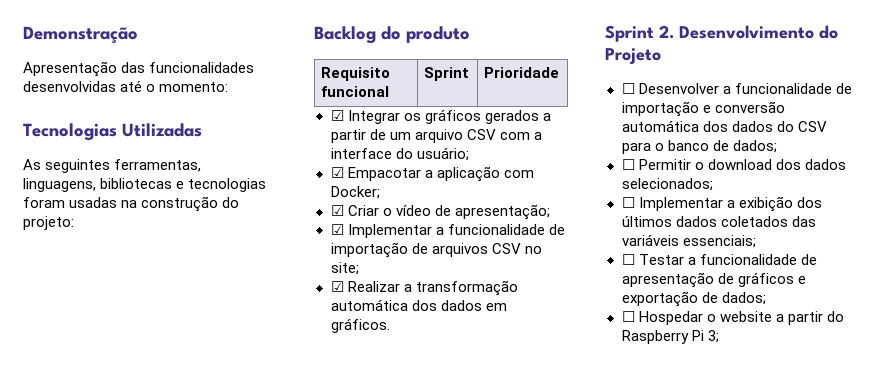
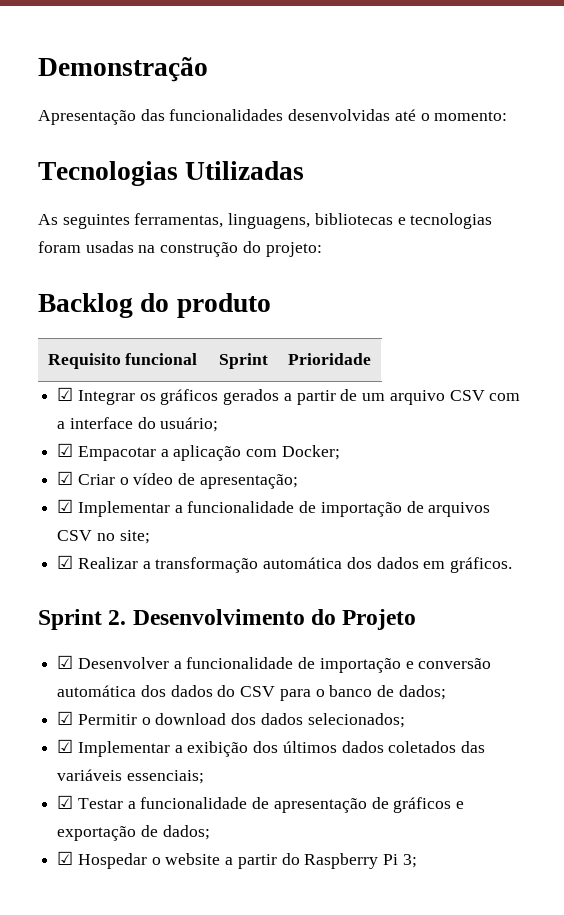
- ☐ Desenvolver a funcionalidade de importação e conversão automática dos dados do CSV para o banco de dados;
+ ☑ Desenvolver a funcionalidade de importação e conversão automática dos dados do CSV para o banco de dados;
- ☐ Permitir o download dos dados selecionados;
+ ☑ Permitir o download dos dados selecionados;
- ☐ Implementar a exibição dos últimos dados coletados das variáveis essenciais;
+ ☑ Implementar a exibição dos últimos dados coletados das variáveis essenciais;
- ☐ Testar a funcionalidade de apresentação de gráficos e exportação de dados;
+ ☑ Testar a funcionalidade de apresentação de gráficos e exportação de dados;
- ☐ Hospedar o website a partir do Raspberry Pi 3;
+ ☑ Hospedar o website a partir do Raspberry Pi 3;

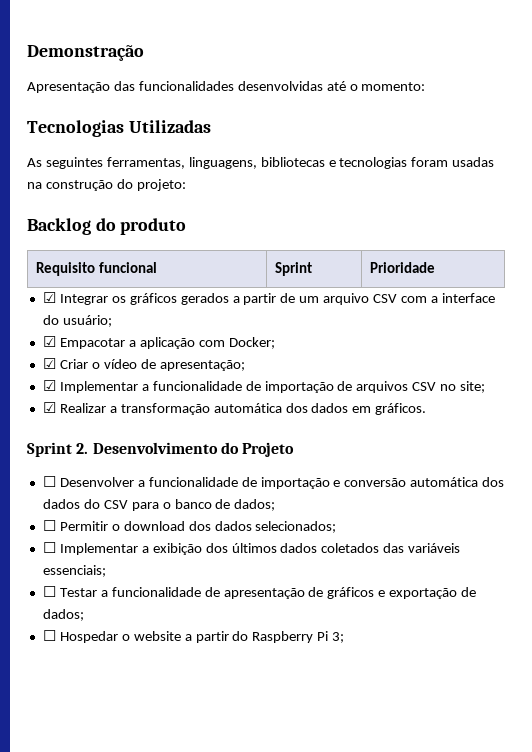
- ☑ Desenvolver a funcionalidade de importação e conversão automática dos dados do CSV para o banco de dados;
+ ☐ Desenvolver a funcionalidade de importação e conversão automática dos dados do CSV para o banco de dados;
- ☑ Permitir o download dos dados selecionados;
+ ☐ Permitir o download dos dados selecionados;
- ☑ Implementar a exibição dos últimos dados coletados das variáveis essenciais;
+ ☐ Implementar a exibição dos últimos dados coletados das variáveis essenciais;
- ☑ Testar a funcionalidade de apresentação de gráficos e exportação de dados;
+ ☐ Testar a funcionalidade de apresentação de gráficos e exportação de dados;
- ☑ Hospedar o website a partir do Raspberry Pi 3;
+ ☐ Hospedar o website a partir do Raspberry Pi 3;

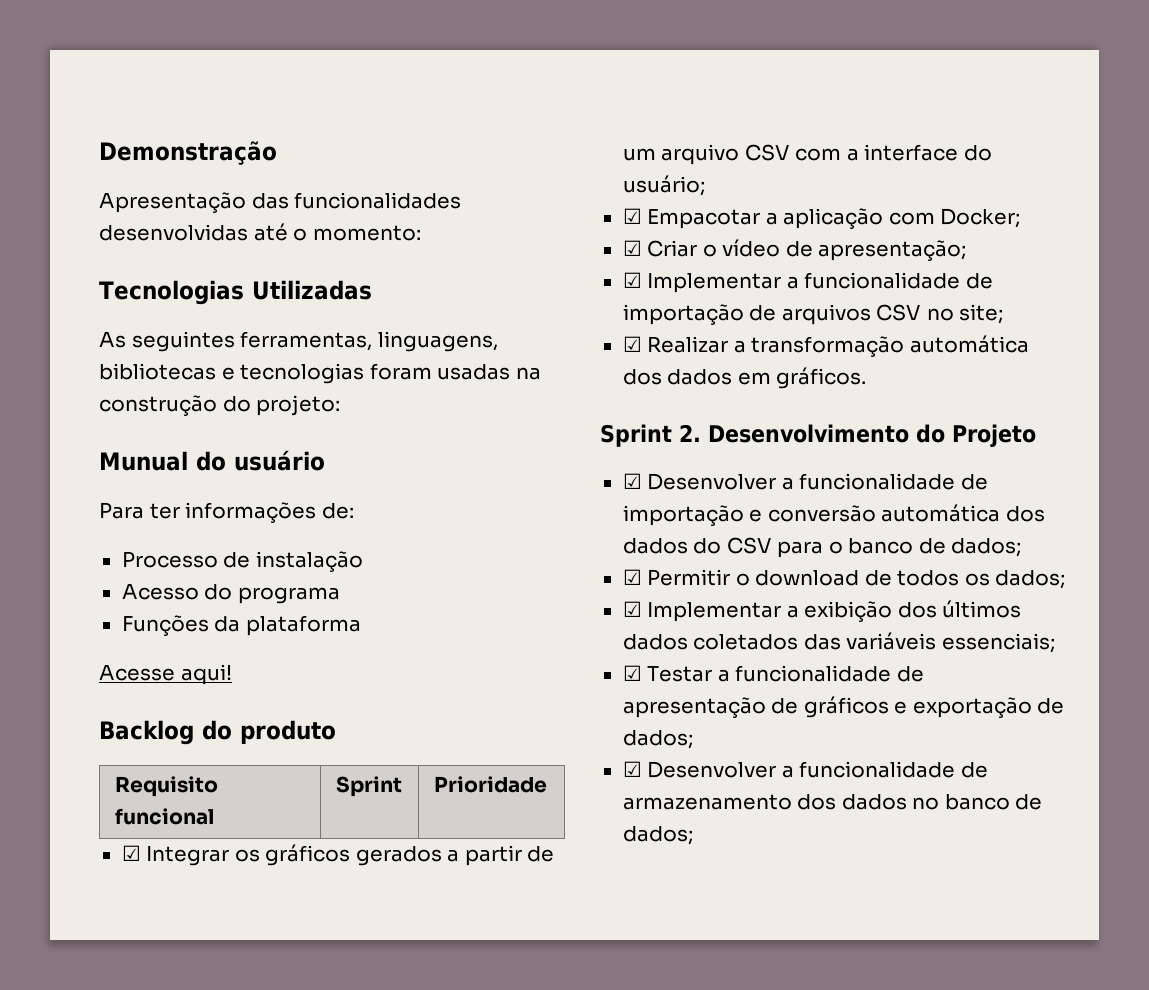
+ Munual do usuário
+ Para ter informações de:
+ Processo de instalação
+ Acesso do programa
+ Funções da plataforma
+ Acesse aqui!
- ☐ Desenvolver a funcionalidade de importação e conversão automática dos dados do CSV para o banco de dados;
+ ☑ Desenvolver a funcionalidade de importação e conversão automática dos dados do CSV para o banco de dados;
- ☐ Permitir o download dos dados selecionados;
- ☐ Implementar a exibição dos últimos dados coletados das variáveis essenciais;
+ ☑ Permitir o download de todos os dados;
+ ☑ Implementar a exibição dos últimos dados coletados das variáveis essenciais;
- ☐ Testar a funcionalidade de apresentação de gráficos e exportação de dados;
+ ☑ Testar a funcionalidade de apresentação de gráficos e exportação de dados;
- ☐ Hospedar o website a partir do Raspberry Pi 3;
+ ☑ Desenvolver a funcionalidade de armazenamento dos dados no banco de dados;

